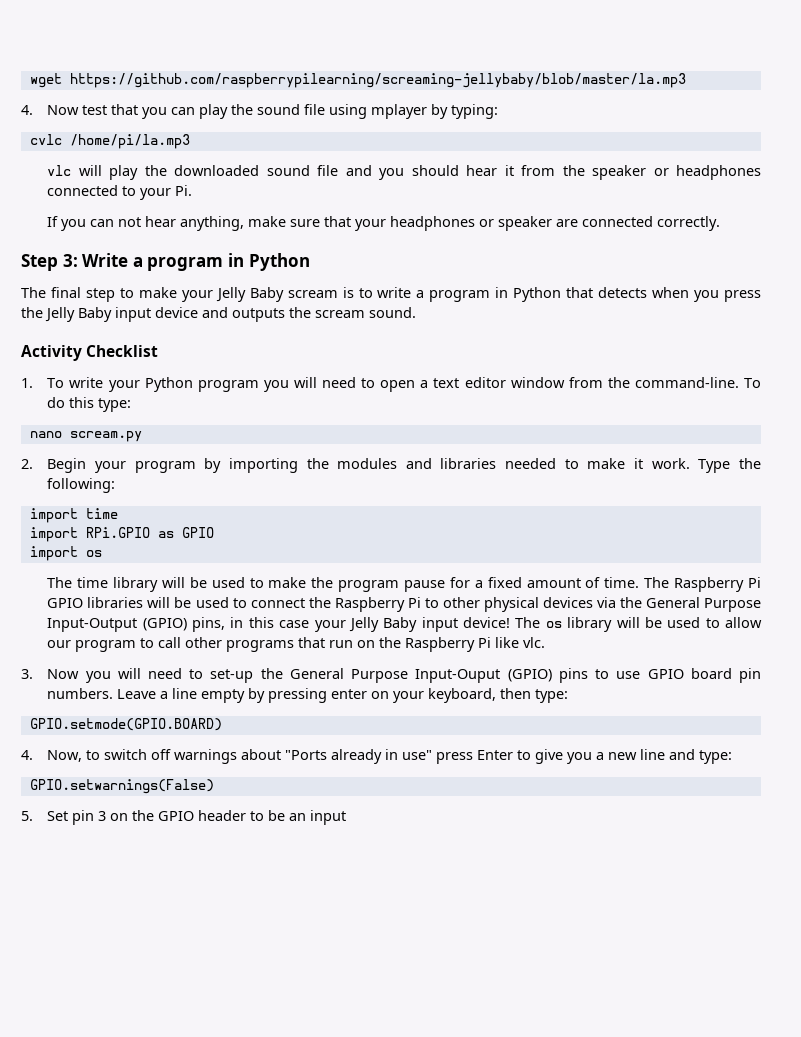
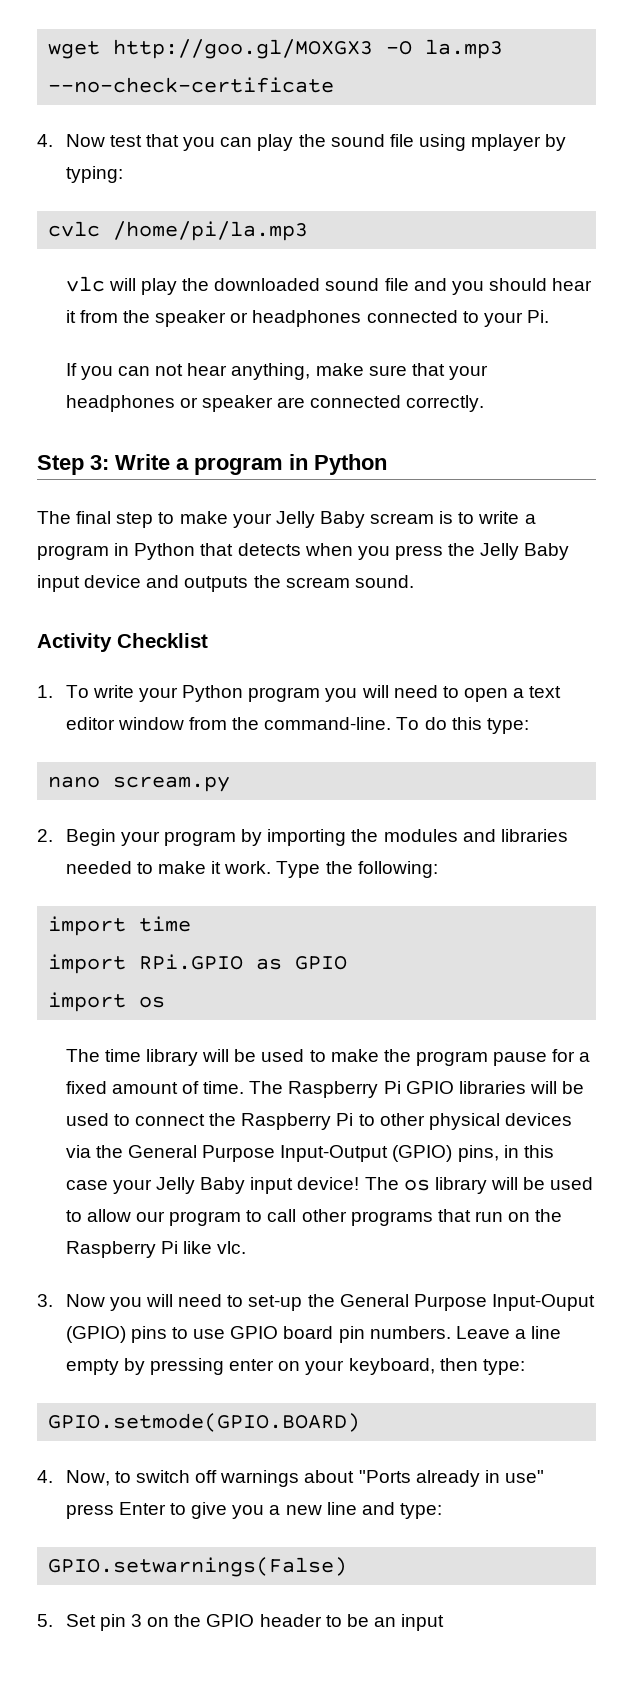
- wget https://github.com/raspberrypilearning/screaming-jellybaby/blob/master/la.mp3
+ wget http://goo.gl/MOXGX3 -O la.mp3 --no-check-certificate

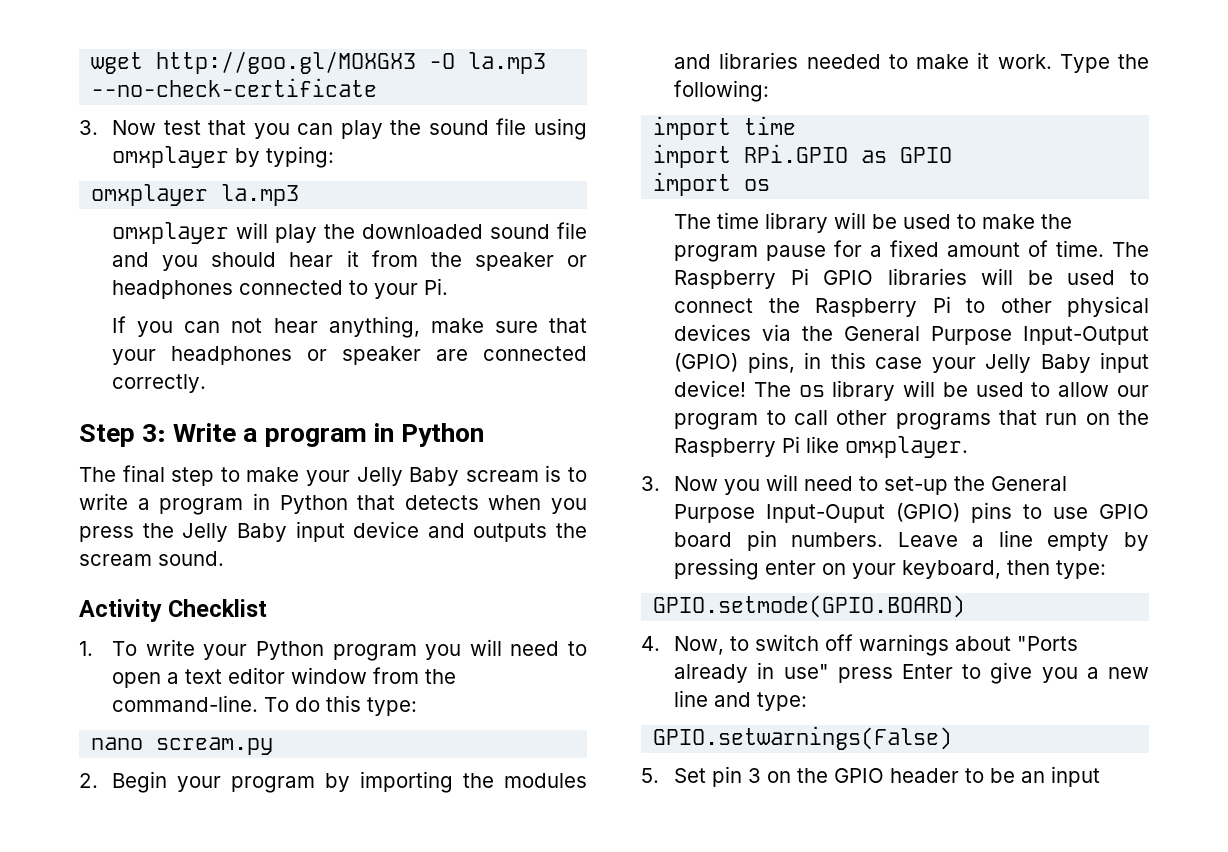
- 4. Now test that you can play the sound file using mplayer by typing:
+ 3. Now test that you can play the sound file using omxplayer by typing:
- cvlc /home/pi/la.mp3
- vlc will play the downloaded sound file and you should hear it from the speaker or headphones connected to your Pi.
+ omxplayer la.mp3
+ omxplayer will play the downloaded sound file and you should hear it from the speaker or headphones connected to your Pi.
- The os library will be used to allow our program to call other programs that run on the Raspberry Pi like vlc.
+ The os library will be used to allow our program to call other programs that run on the Raspberry Pi like omxplayer.

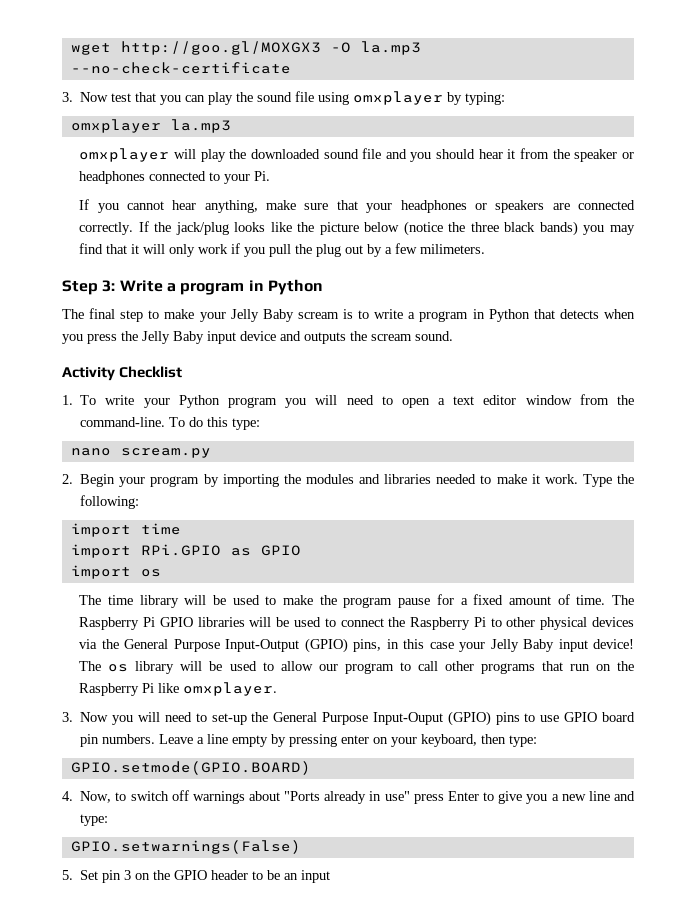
- If you can not hear anything, make sure that your headphones or speaker are connected correctly.
+ If you cannot hear anything, make sure that your headphones or speakers are connected correctly. If the jack/plug looks like the picture below (notice the three black bands) you may find that it will only work if you pull the plug out by a few milimeters.

